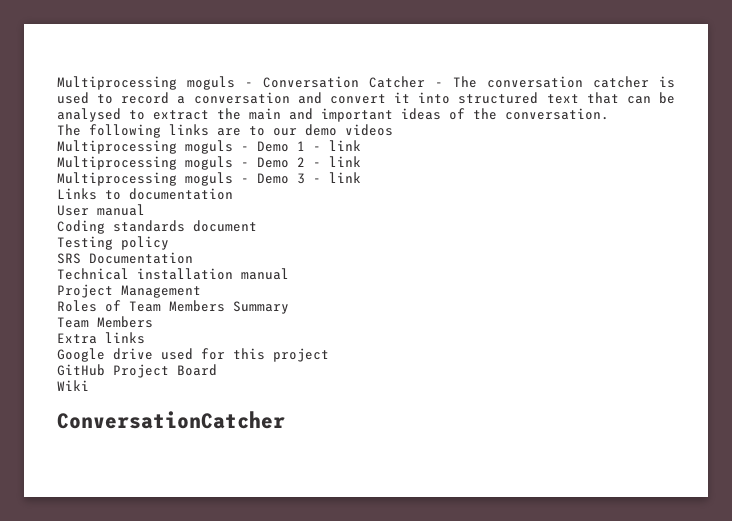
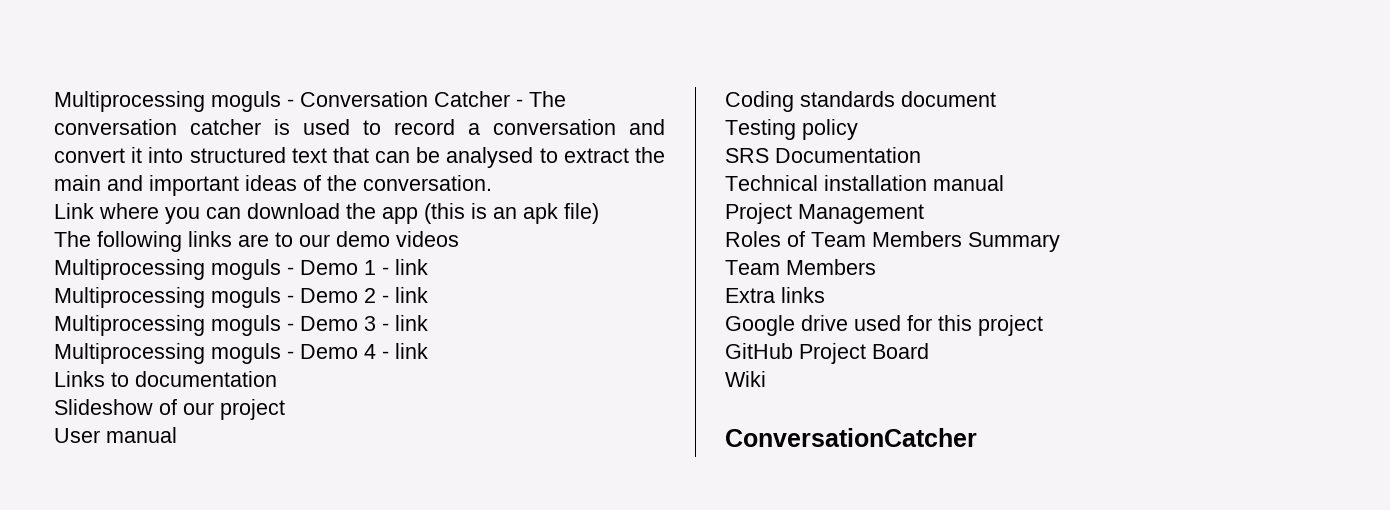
+ Link where you can download the app (this is an apk file)
+ Multiprocessing moguls - Demo 4 - link
+ Slideshow of our project

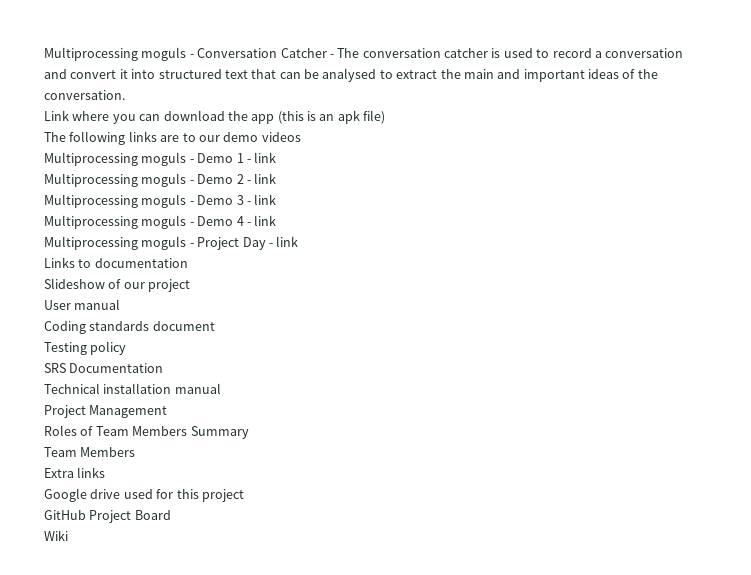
+ Multiprocessing moguls - Project Day - link
- ConversationCatcher

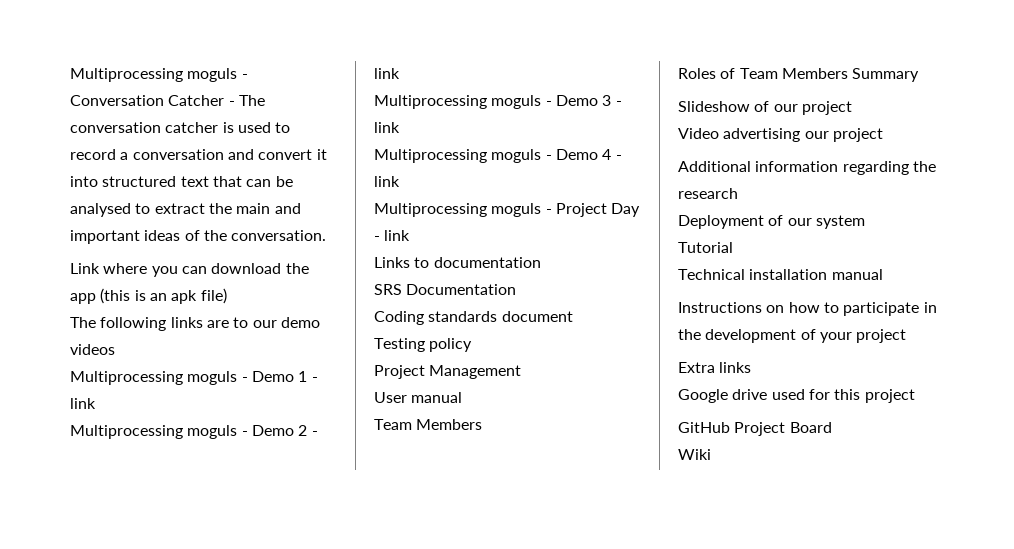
- Slideshow of our project
- User manual
+ SRS Documentation
- SRS Documentation
- Technical installation manual
  Project Management
+ User manual
+ Team Members
  Roles of Team Members Summary
- Team Members
+ Slideshow of our project
+ Video advertising our project
+ Additional information regarding the research
+ Deployment of our system
+ Tutorial
+ Technical installation manual
+ Instructions on how to participate in the development of your project

